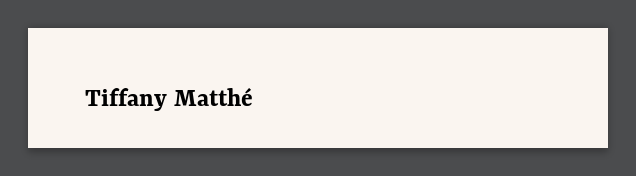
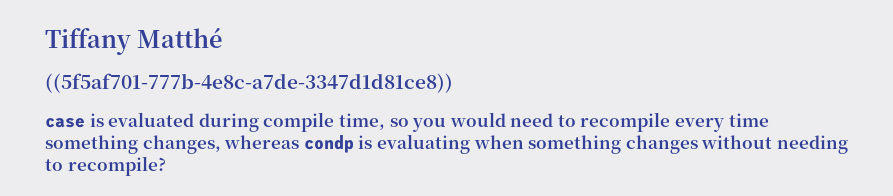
+ ((5f5af701-777b-4e8c-a7de-3347d1d81ce8))
+ case is evaluated during compile time, so you would need to recompile every time something changes, whereas condp is evaluating when something changes without needing to recompile?

